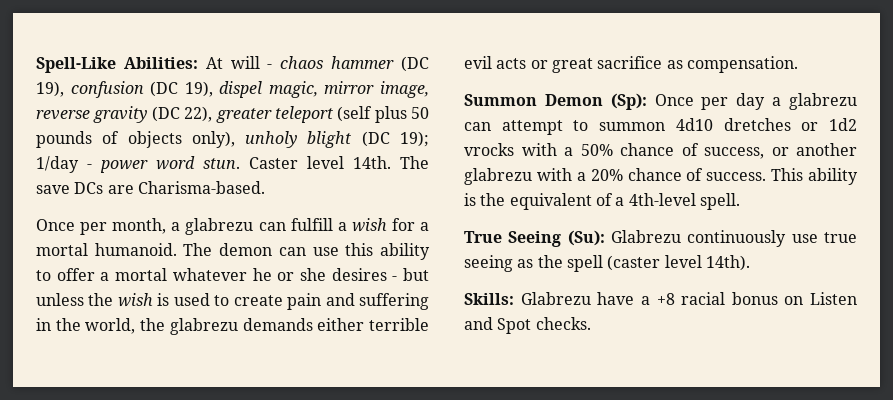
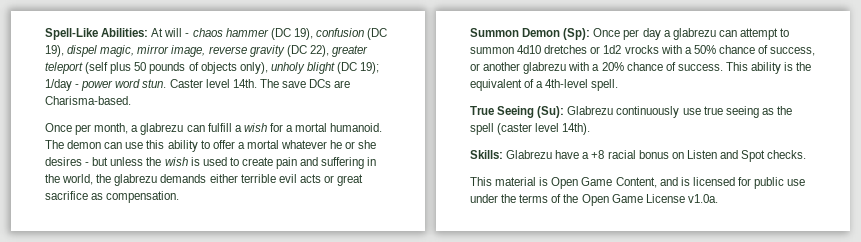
+ This material is Open Game Content, and is licensed for public use under the terms of the Open Game License v1.0a.

